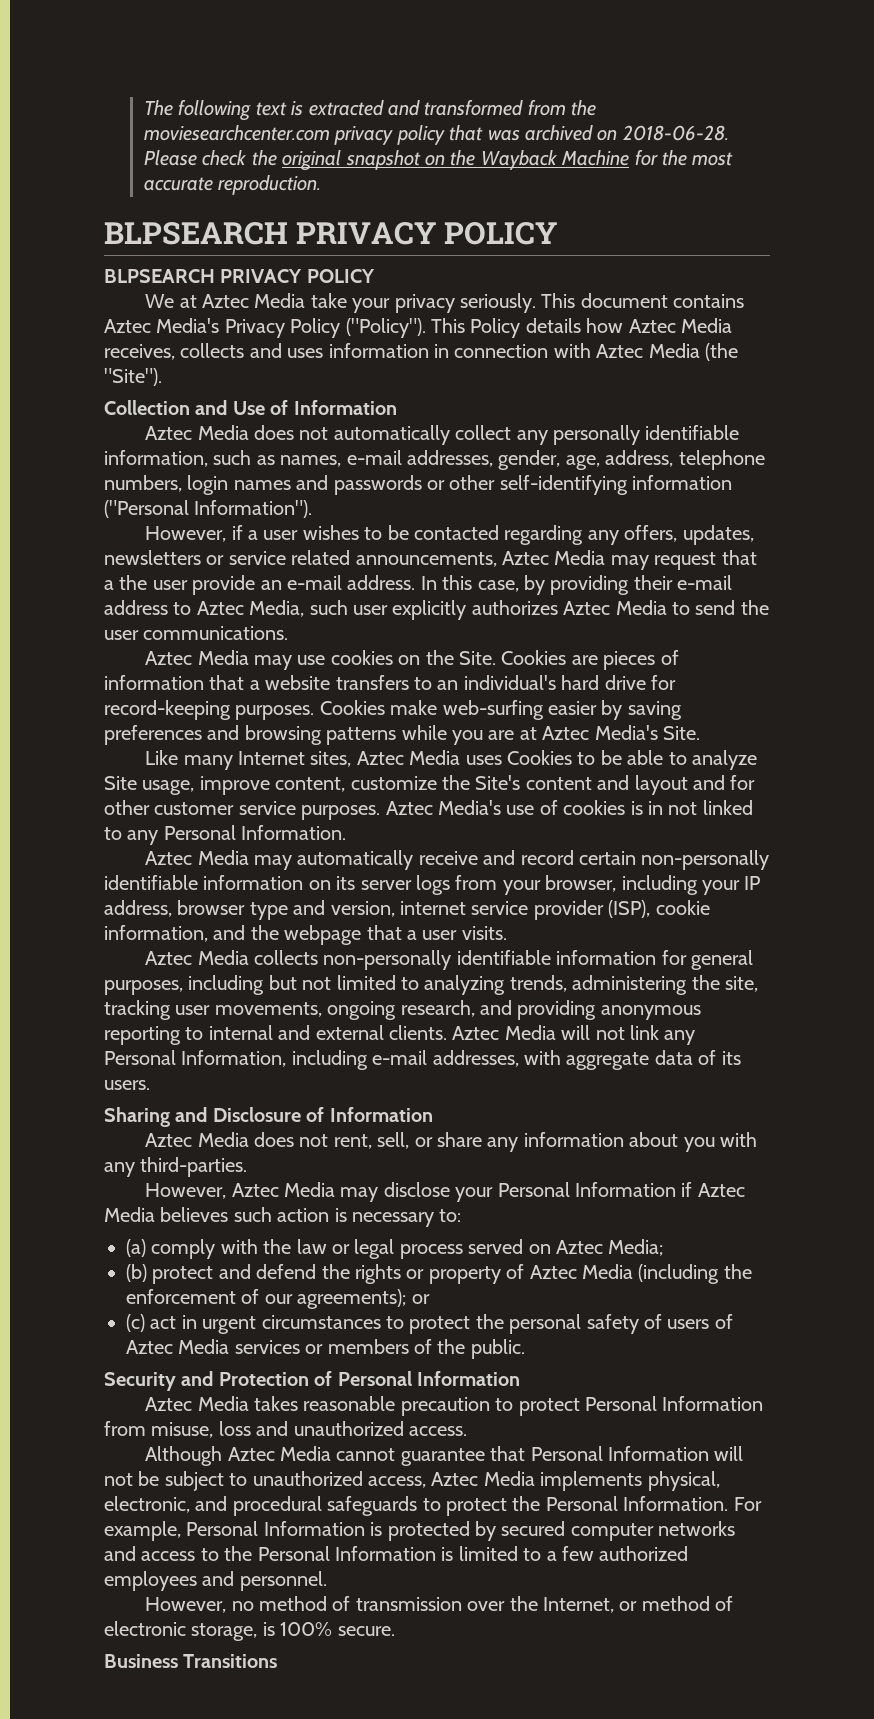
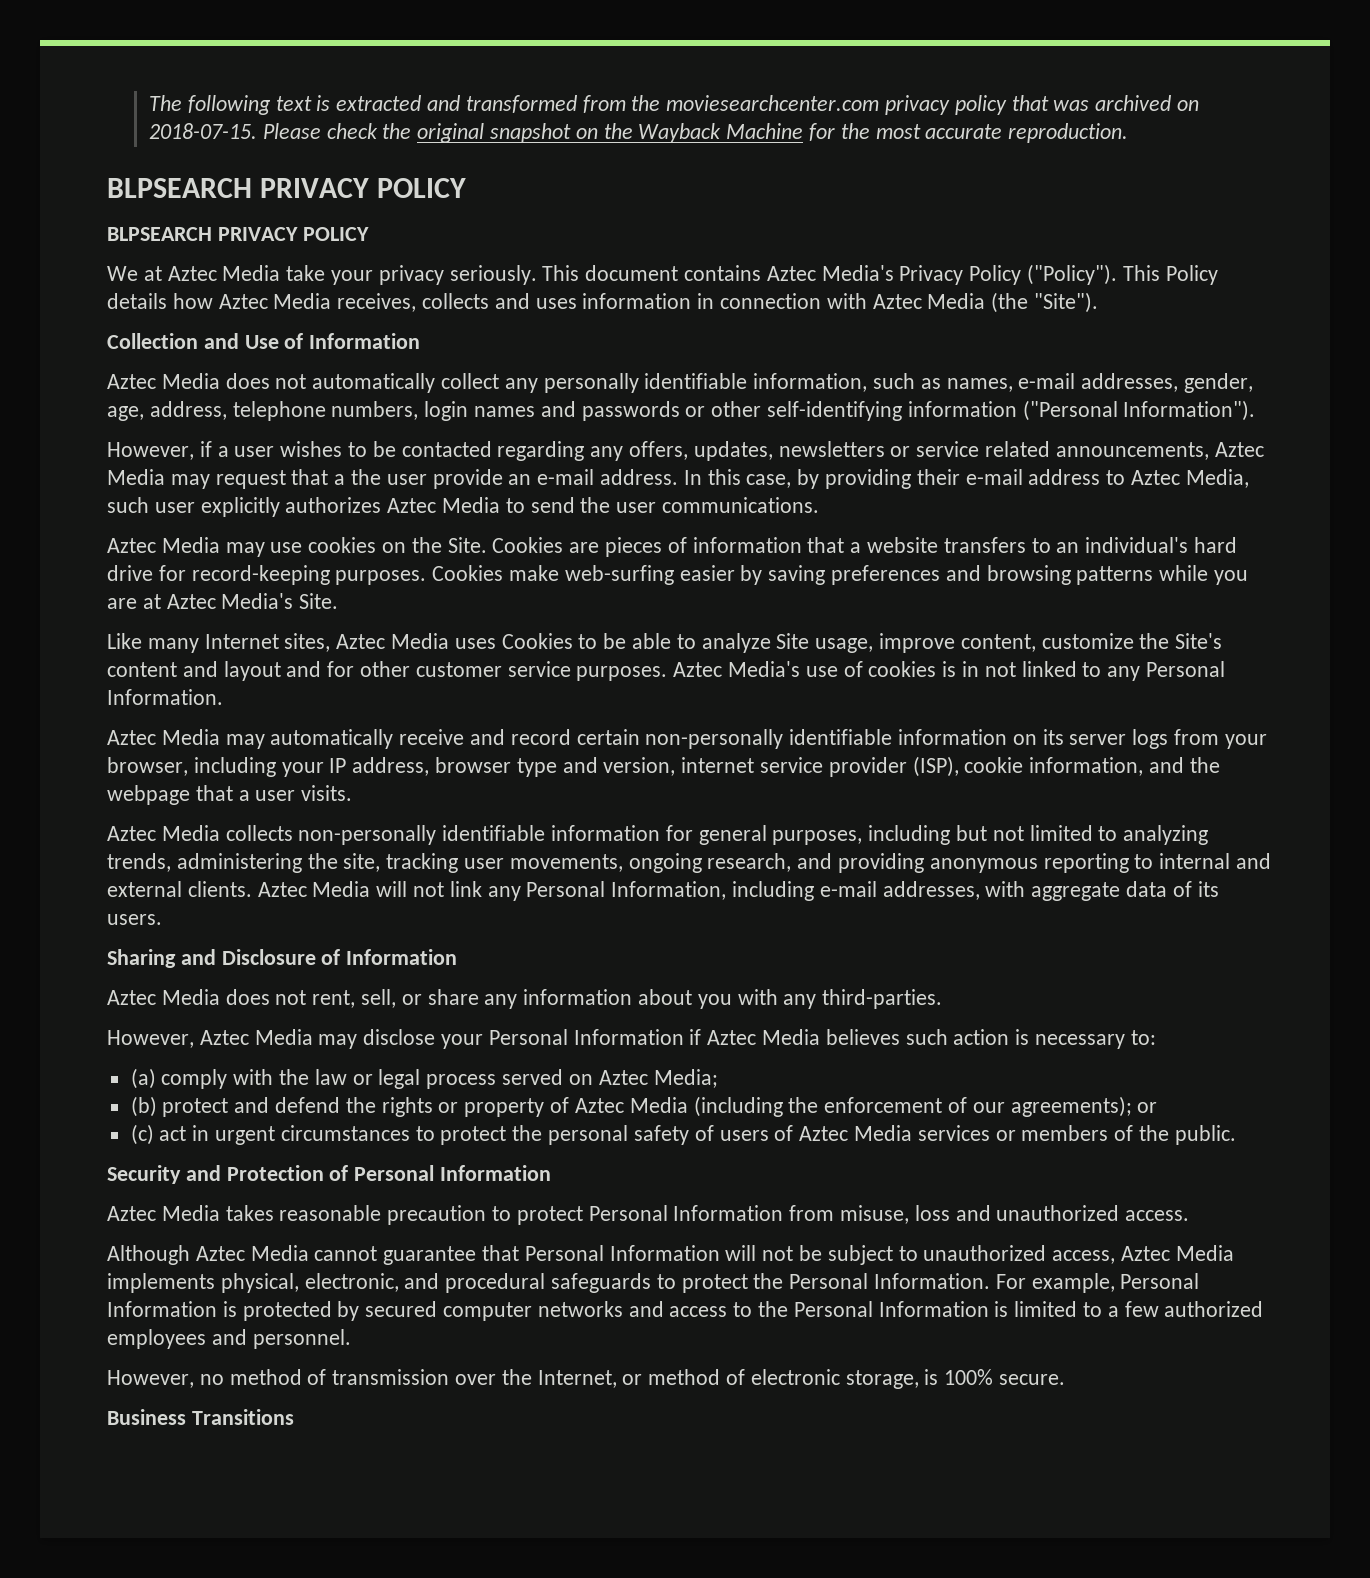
- The following text is extracted and transformed from the moviesearchcenter.com privacy policy that was archived on 2018-06-28.
+ The following text is extracted and transformed from the moviesearchcenter.com privacy policy that was archived on 2018-07-15.

